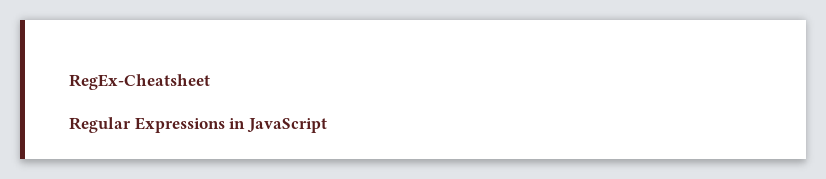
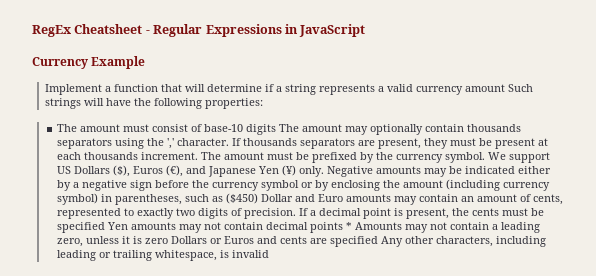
- RegEx-Cheatsheet
- Regular Expressions in JavaScript
+ RegEx Cheatsheet - Regular Expressions in JavaScript
+ Currency Example
+ Implement a function that will determine if a string represents a valid currency amount Such strings will have the following properties:
+ The amount must consist of base-10 digits The amount may optionally contain thousands separators using the ',' character. If thousands separators are present, they must be present at each thousands increment. The amount must be prefixed by the currency symbol. We support US Dollars ($), Euros (€), and Japanese Yen (¥) only. Negative amounts may be indicated either by a negative sign before the currency symbol or by enclosing the amount (including currency symbol) in parentheses, such as ($450) Dollar and Euro amounts may contain an amount of cents, represented to exactly two digits of precision. If a decimal point is present, the cents must be specified Yen amounts may not contain decimal points * Amounts may not contain a leading zero, unless it is zero Dollars or Euros and cents are specified Any other characters, including leading or trailing whitespace, is invalid

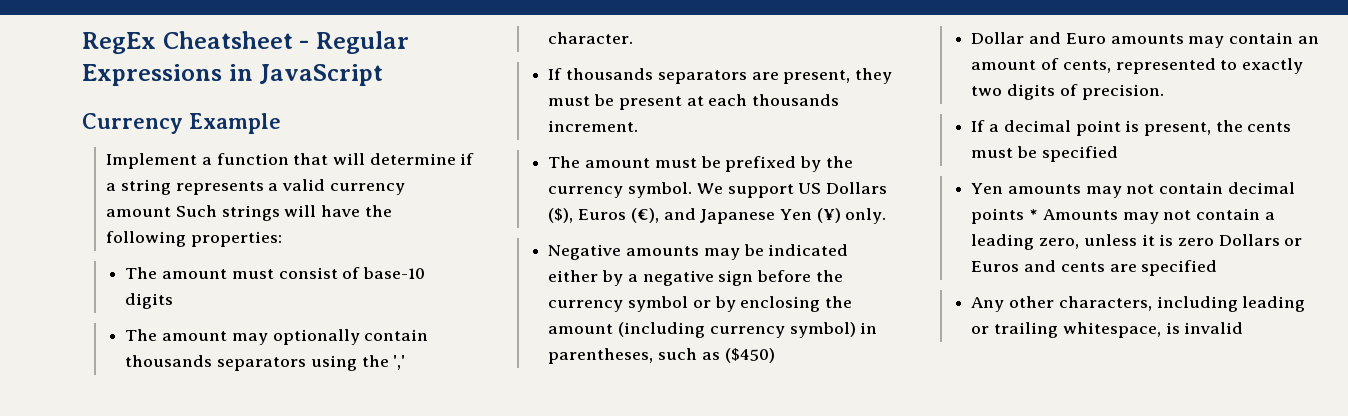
- The amount must consist of base-10 digits The amount may optionally contain thousands separators using the ',' character. If thousands separators are present, they must be present at each thousands increment. The amount must be prefixed by the currency symbol.
+ The amount must consist of base-10 digits
+ The amount may optionally contain thousands separators using the ',' character.
+ If thousands separators are present, they must be present at each thousands increment.
+ The amount must be prefixed by the currency symbol.
- We support US Dollars ($), Euros (€), and Japanese Yen (¥) only. Negative amounts may be indicated either by a negative sign before the currency symbol or by enclosing the amount (including currency symbol) in parentheses, such as ($450) Dollar and Euro amounts may contain an amount of cents, represented to exactly two digits of precision. If a decimal point is present, the cents must be specified Yen amounts may not contain decimal points * Amounts may not contain a leading zero, unless it is zero Dollars or Euros and cents are specified Any other characters, including leading or trailing whitespace, is invalid
+ We support US Dollars ($), Euros (€), and Japanese Yen (¥) only.
+ Negative amounts may be indicated either by a negative sign before the currency symbol or by enclosing the amount (including currency symbol) in parentheses, such as ($450)
+ Dollar and Euro amounts may contain an amount of cents, represented to exactly two digits of precision.
+ If a decimal point is present, the cents must be specified
+ Yen amounts may not contain decimal points * Amounts may not contain a leading zero, unless it is zero Dollars or Euros and cents are specified
+ Any other characters, including leading or trailing whitespace, is invalid

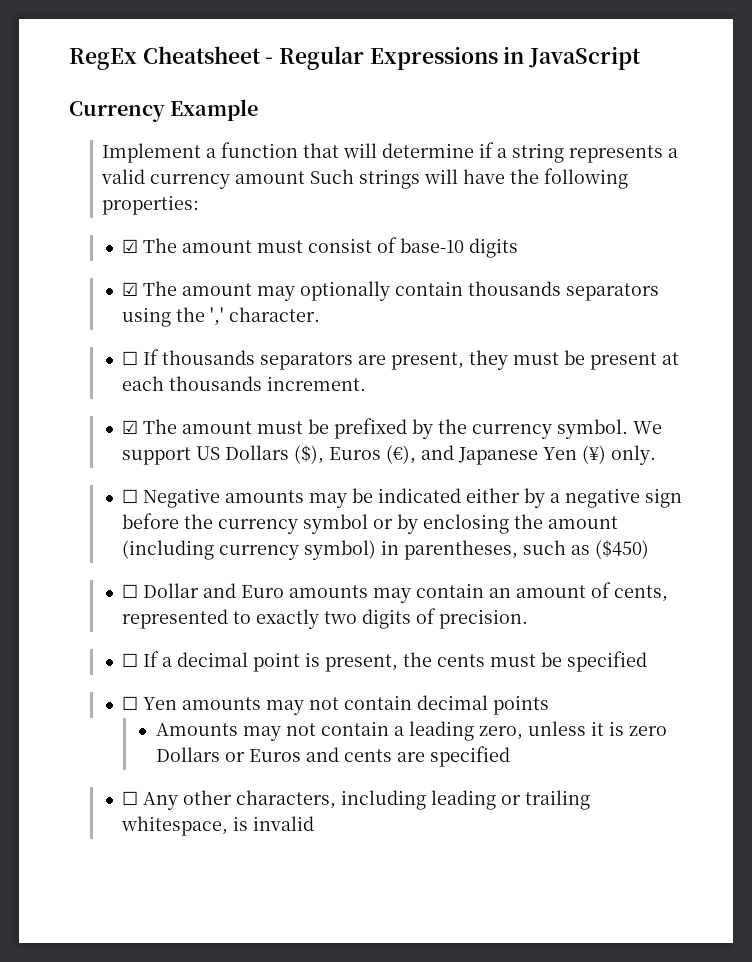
- The amount must consist of base-10 digits
+ ☑ The amount must consist of base-10 digits
- The amount may optionally contain thousands separators using the ',' character.
+ ☑ The amount may optionally contain thousands separators using the ',' character.
- If thousands separators are present, they must be present at each thousands increment.
+ ☐ If thousands separators are present, they must be present at each thousands increment.
- The amount must be prefixed by the currency symbol.
+ ☑ The amount must be prefixed by the currency symbol.
- Negative amounts may be indicated either by a negative sign before the currency symbol or by enclosing the amount (including currency symbol) in parentheses, such as ($450)
+ ☐ Negative amounts may be indicated either by a negative sign before the currency symbol or by enclosing the amount (including currency symbol) in parentheses, such as ($450)
- Dollar and Euro amounts may contain an amount of cents, represented to exactly two digits of precision.
+ ☐ Dollar and Euro amounts may contain an amount of cents, represented to exactly two digits of precision.
- If a decimal point is present, the cents must be specified
+ ☐ If a decimal point is present, the cents must be specified
- Yen amounts may not contain decimal points * Amounts may not contain a leading zero, unless it is zero Dollars or Euros and cents are specified
+ ☐ Yen amounts may not contain decimal points
+ Amounts may not contain a leading zero, unless it is zero Dollars or Euros and cents are specified
- Any other characters, including leading or trailing whitespace, is invalid
+ ☐ Any other characters, including leading or trailing whitespace, is invalid

